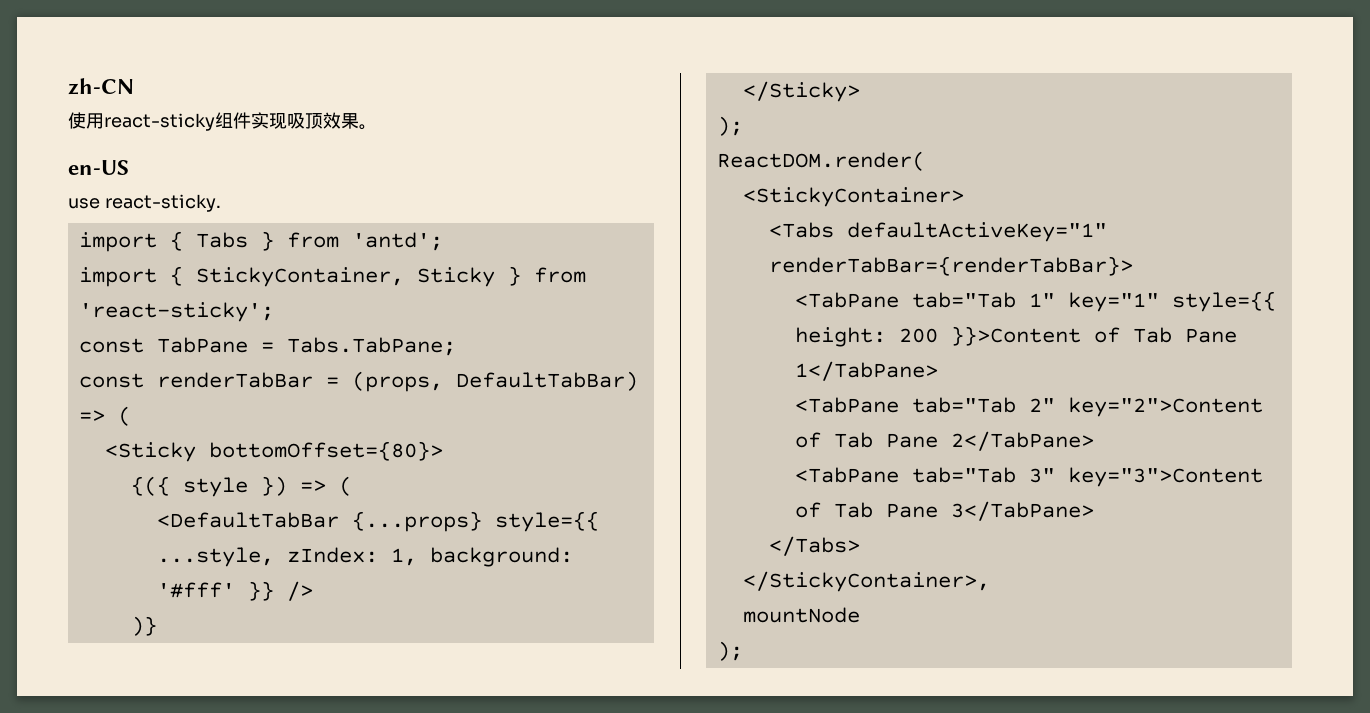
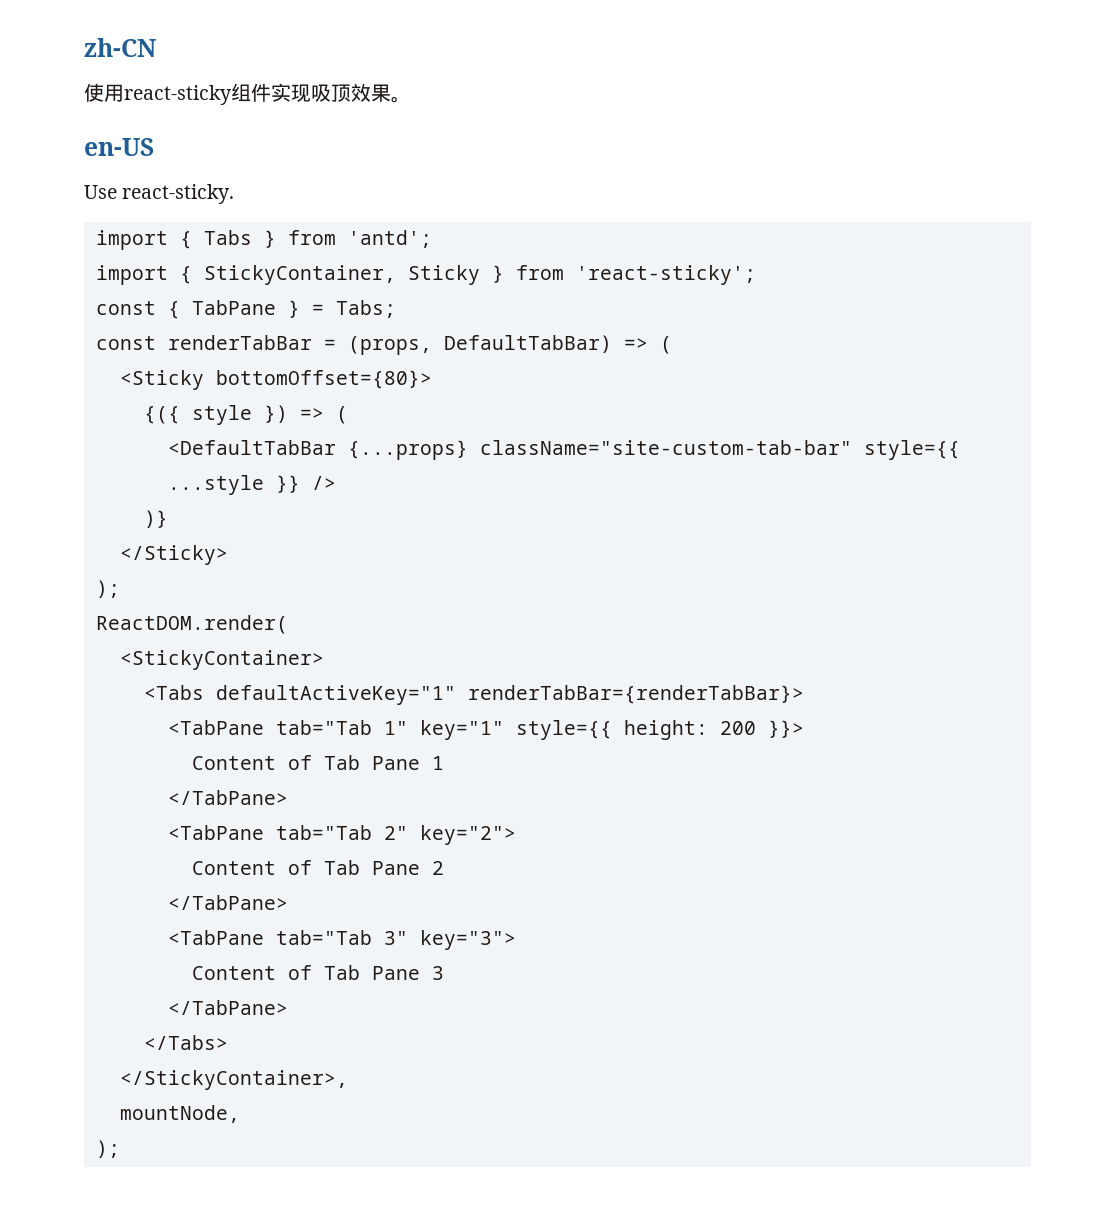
- use react-sticky.
+ Use react-sticky.
- const TabPane = Tabs.TabPane;
+ const { TabPane } = Tabs;
- <DefaultTabBar {...props} style={{ ...style, zIndex: 1, background: '#fff' }} />
+ <DefaultTabBar {...props} className="site-custom-tab-bar" style={{ ...style }} />
- <TabPane tab="Tab 1" key="1" style={{ height: 200 }}>Content of Tab Pane 1</TabPane>
+ <TabPane tab="Tab 1" key="1" style={{ height: 200 }}>
+ Content of Tab Pane 1
+ </TabPane>
- <TabPane tab="Tab 2" key="2">Content of Tab Pane 2</TabPane>
+ <TabPane tab="Tab 2" key="2">
+ Content of Tab Pane 2
+ </TabPane>
- <TabPane tab="Tab 3" key="3">Content of Tab Pane 3</TabPane>
+ <TabPane tab="Tab 3" key="3">
+ Content of Tab Pane 3
+ </TabPane>
- mountNode
+ mountNode,

